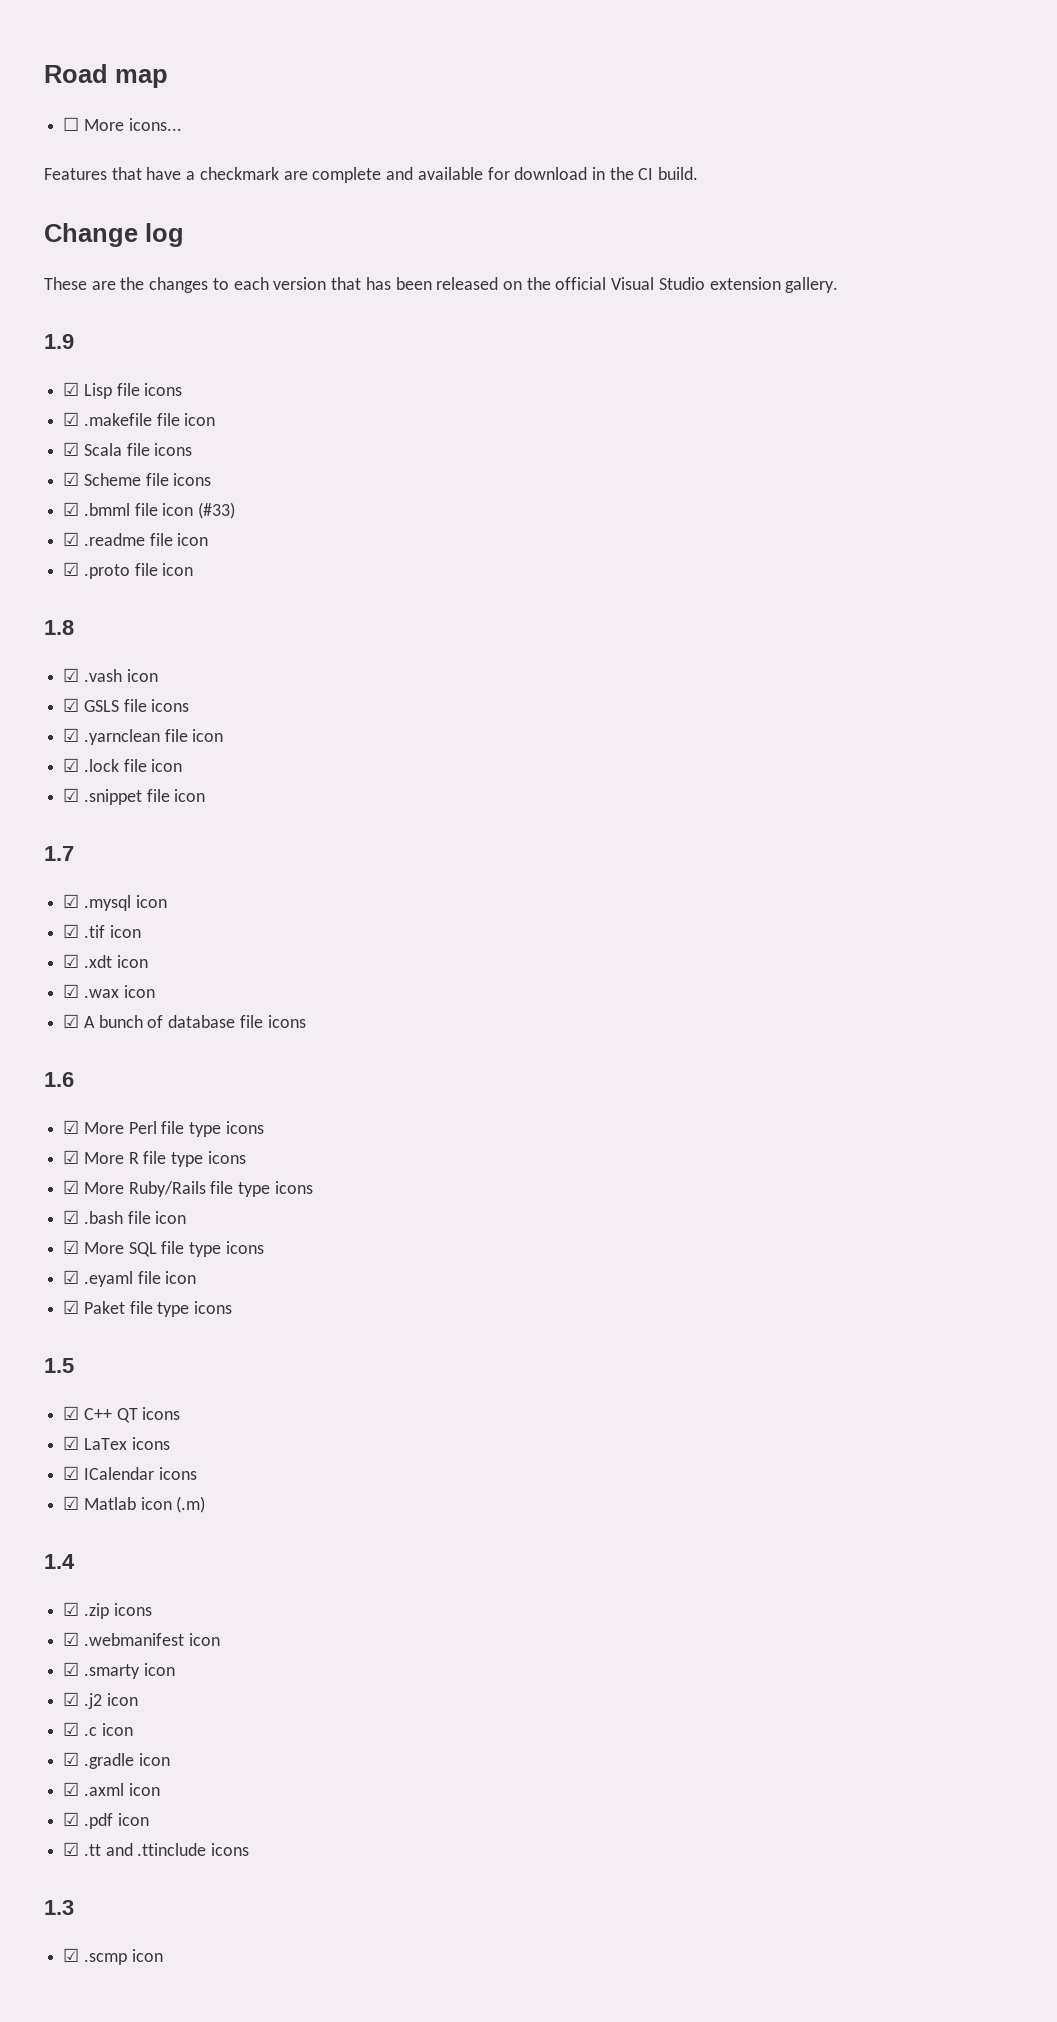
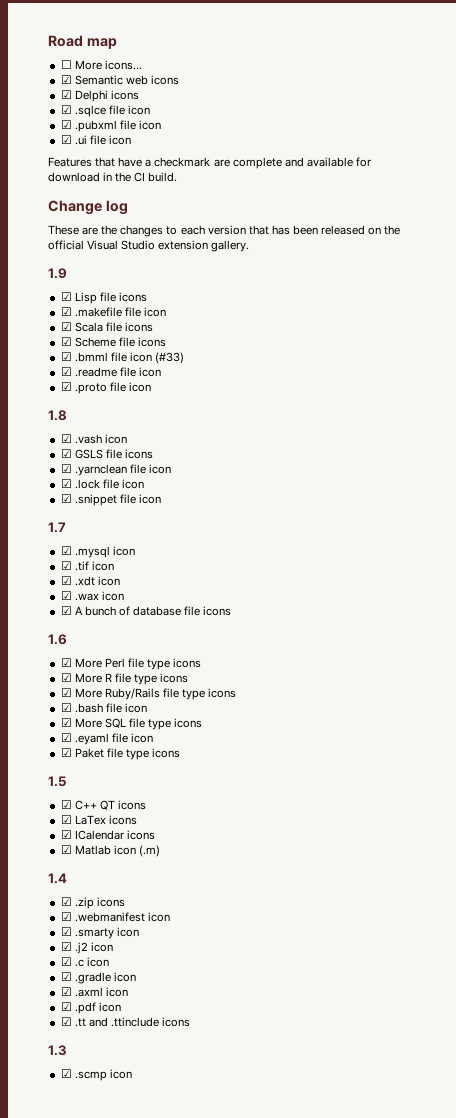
+ ☑ Semantic web icons
+ ☑ Delphi icons
+ ☑ .sqlce file icon
+ ☑ .pubxml file icon
+ ☑ .ui file icon

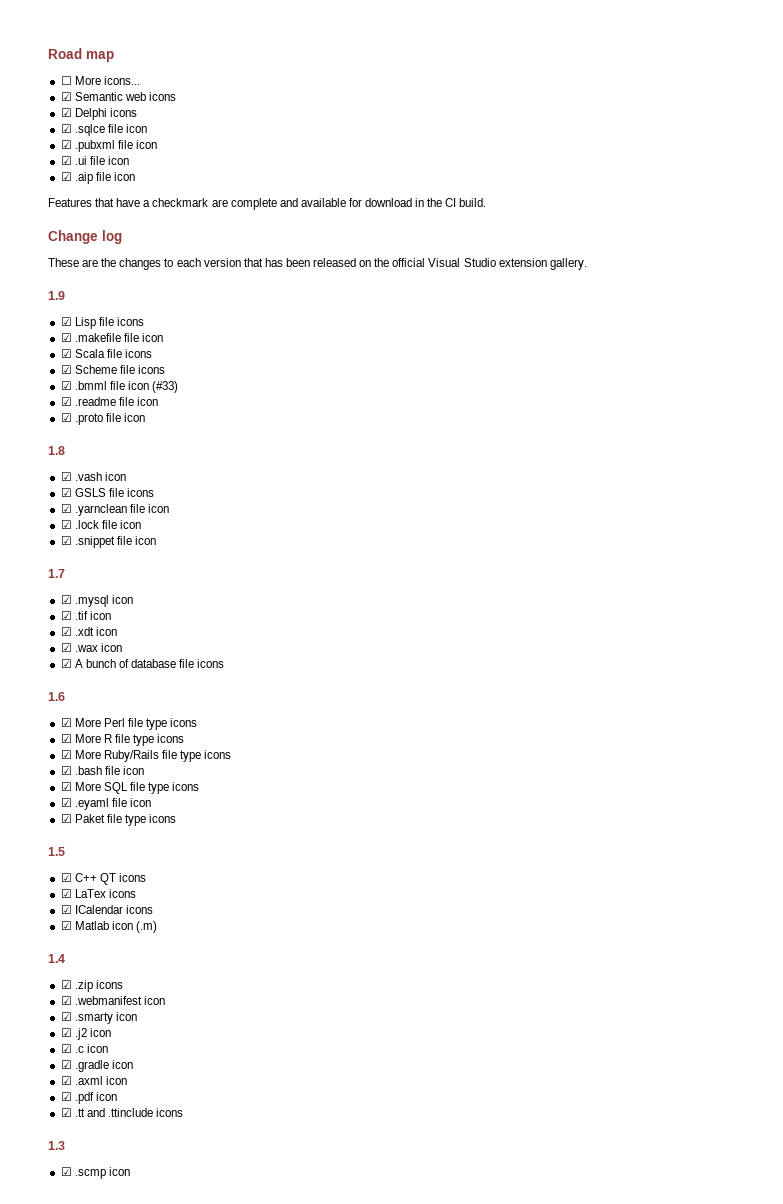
+ ☑ .aip file icon

